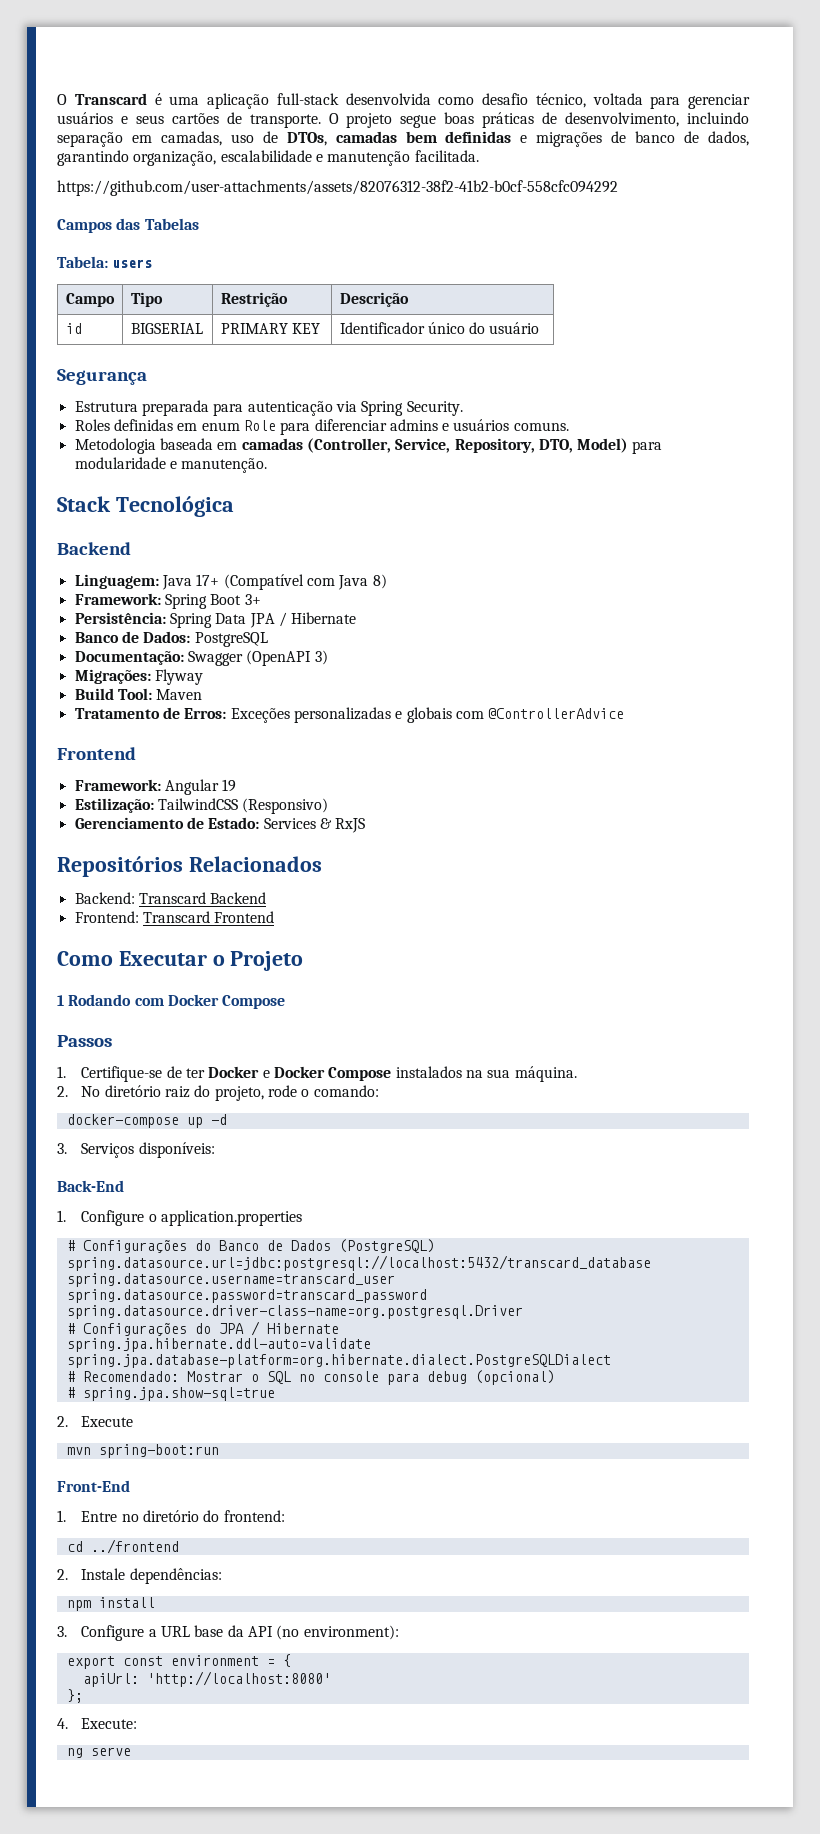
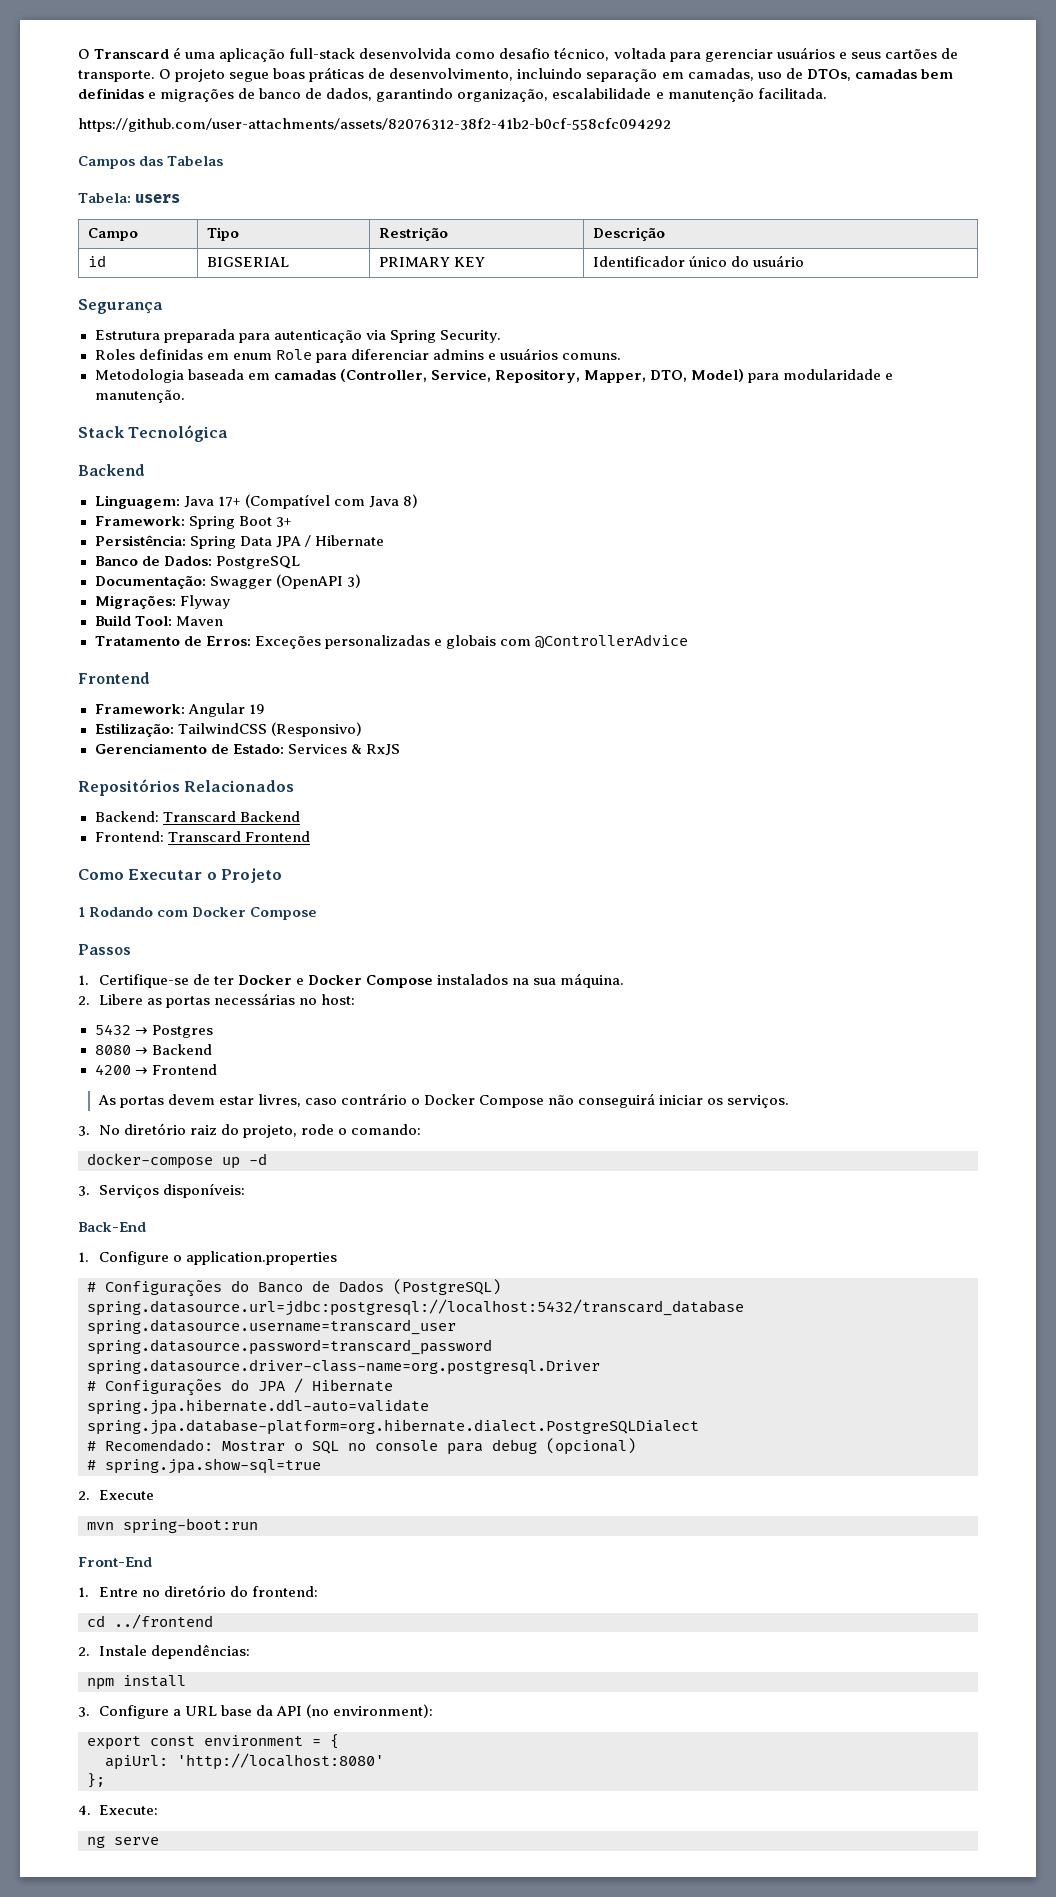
- Metodologia baseada em camadas (Controller, Service, Repository, DTO, Model) para modularidade e manutenção.
+ Metodologia baseada em camadas (Controller, Service, Repository, Mapper, DTO, Model) para modularidade e manutenção.
- 2. No diretório raiz do projeto, rode o comando:
+ 2. Libere as portas necessárias no host:
+ 5432 → Postgres
+ 8080 → Backend
+ 4200 → Frontend
+ As portas devem estar livres, caso contrário o Docker Compose não conseguirá iniciar os serviços.
+ 3. No diretório raiz do projeto, rode o comando:

